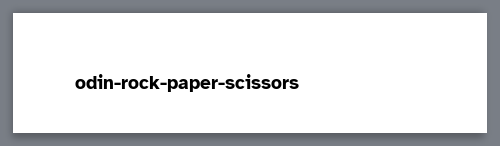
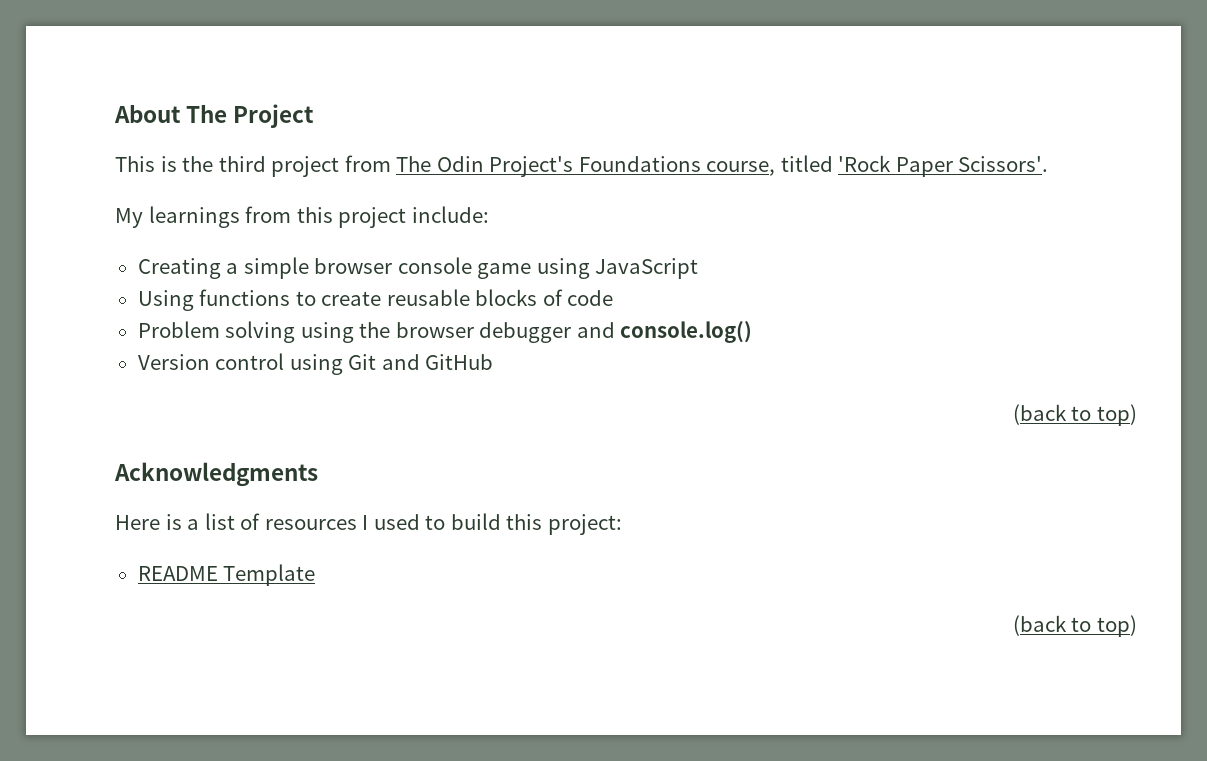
- odin-rock-paper-scissors
+ About The Project
+ This is the third project from The Odin Project's Foundations course, titled 'Rock Paper Scissors'.
+ My learnings from this project include:
+ Creating a simple browser console game using JavaScript
+ Using functions to create reusable blocks of code
+ Problem solving using the browser debugger and console.log()
+ Version control using Git and GitHub
+ (back to top)
+ Acknowledgments
+ Here is a list of resources I used to build this project:
+ README Template
+ (back to top)

